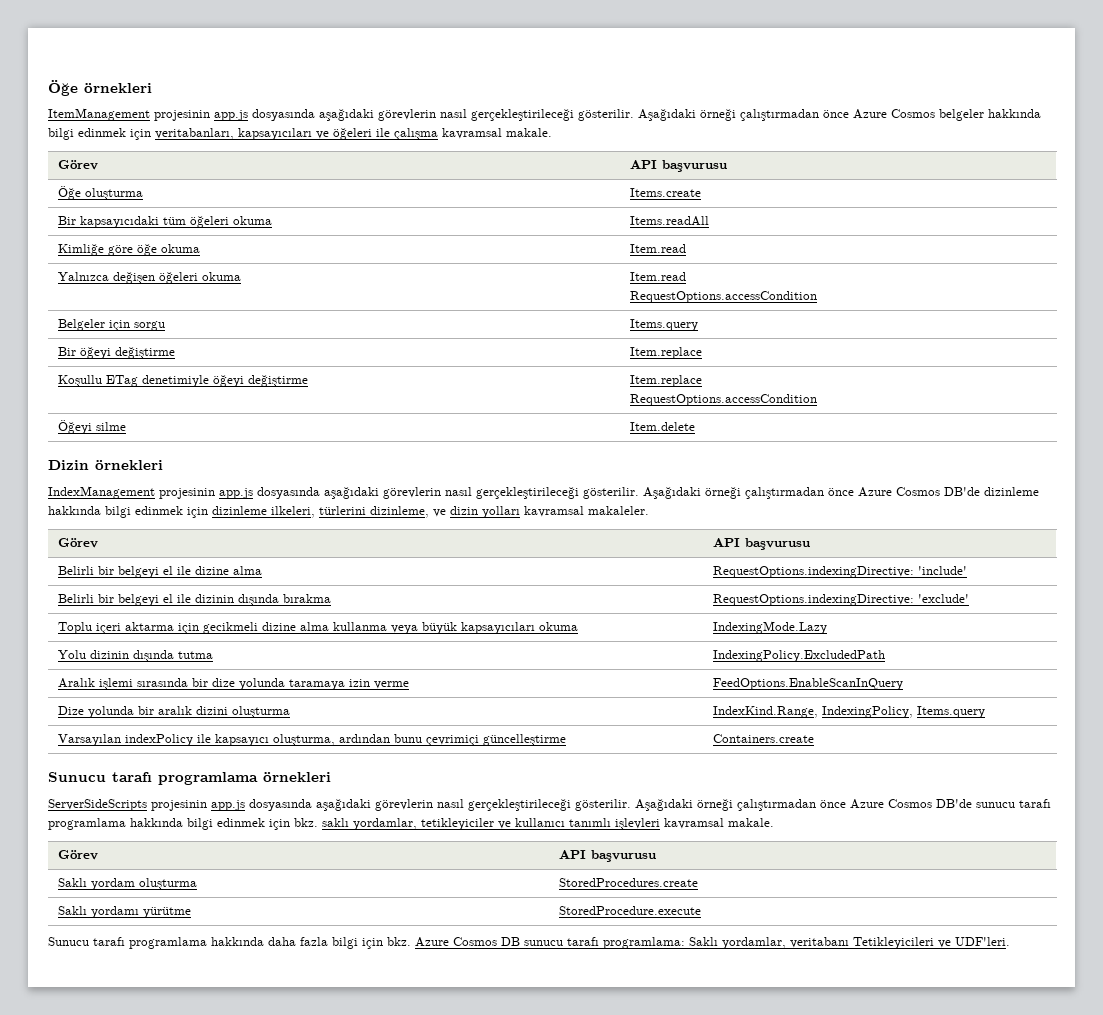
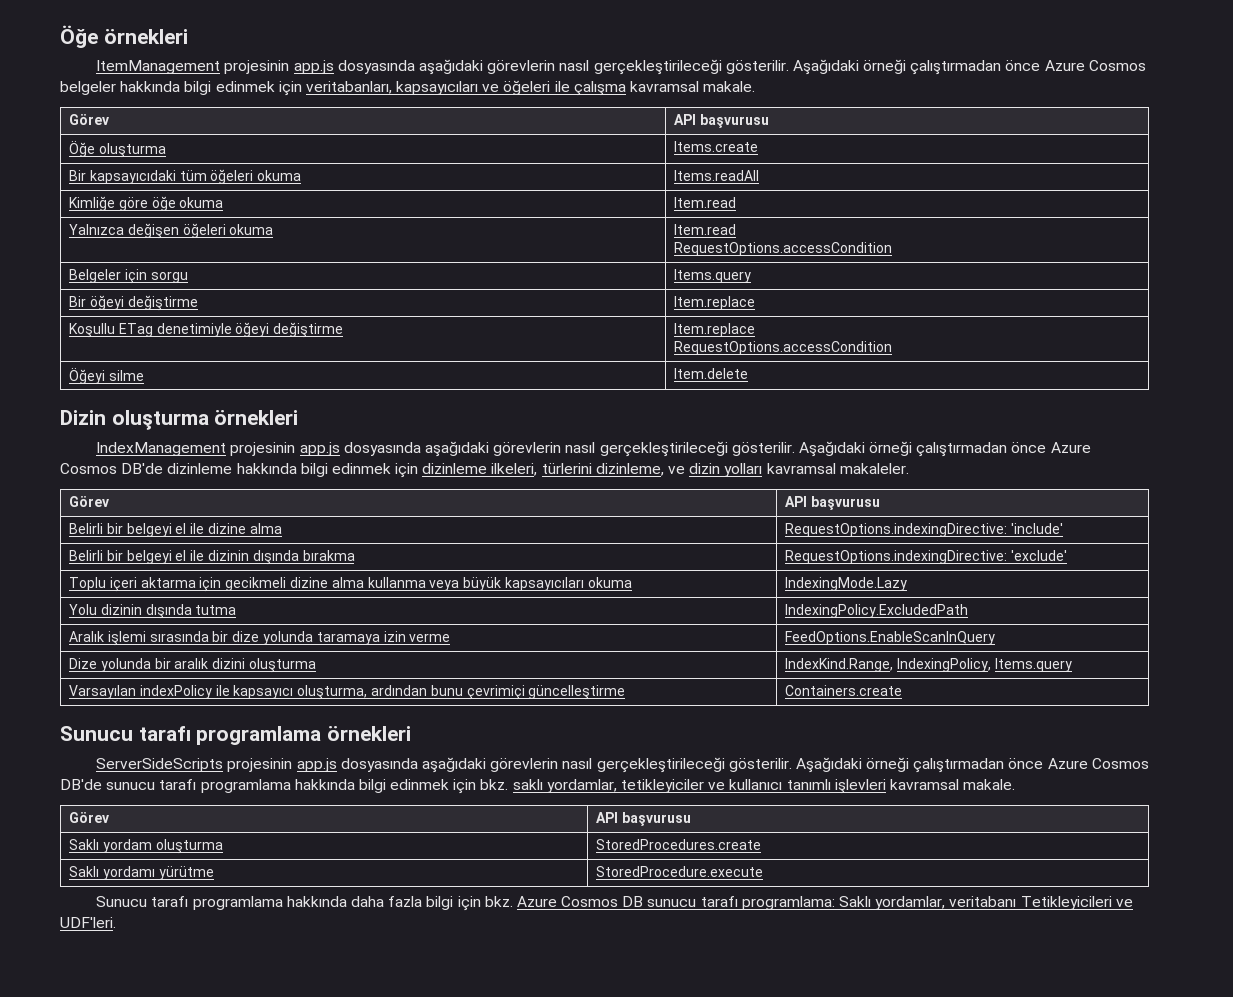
- Dizin örnekleri
+ Dizin oluşturma örnekleri

